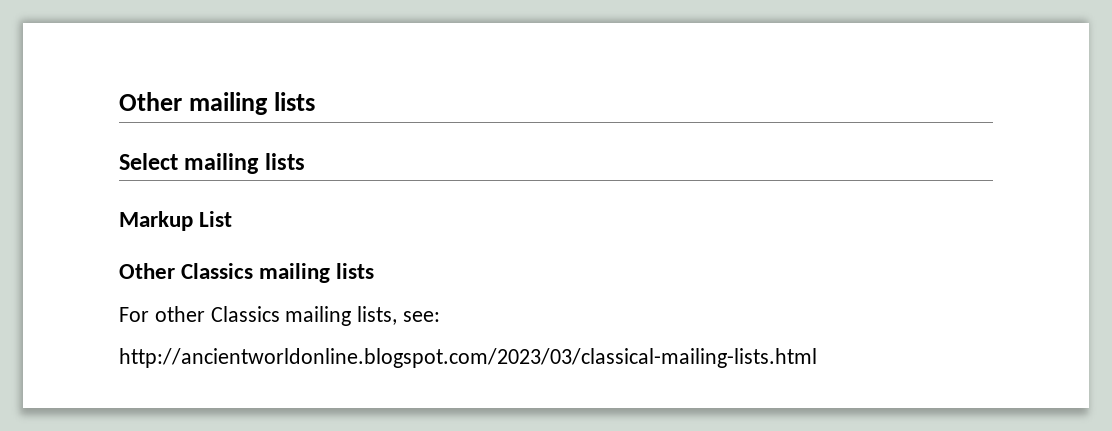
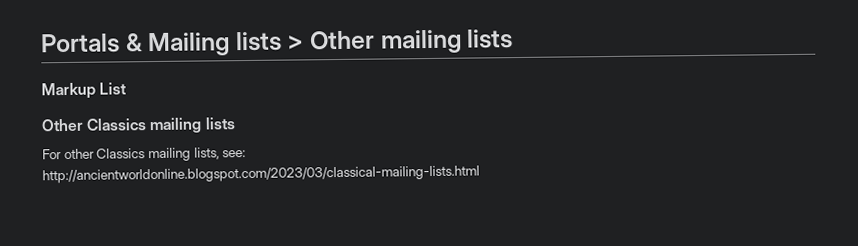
- Other mailing lists
+ Portals & Mailing lists > Other mailing lists
- Select mailing lists

